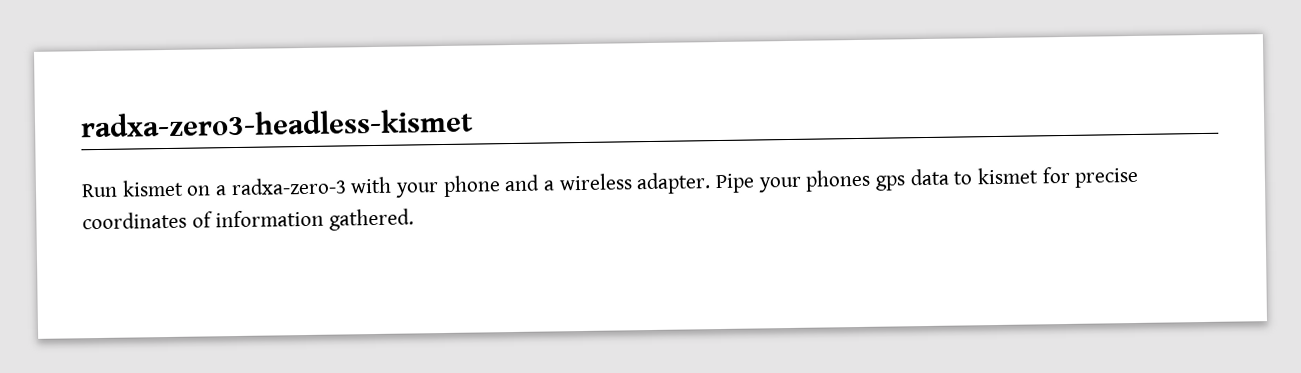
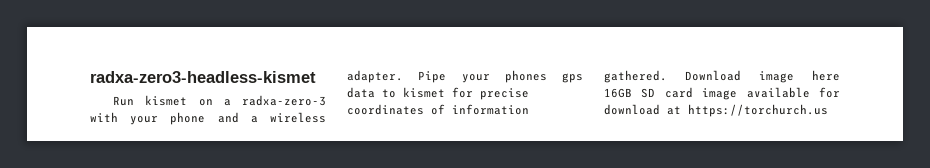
+ Download image here 16GB SD card image available for download at https://torchurch.us

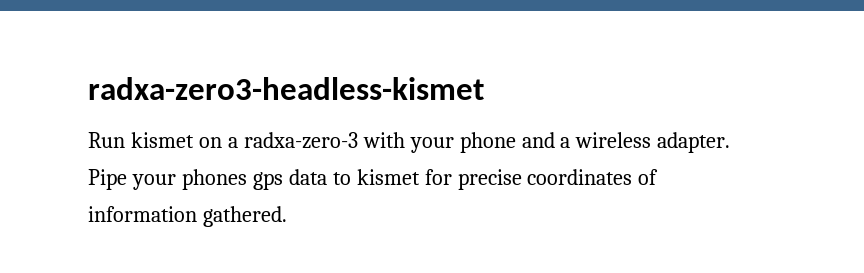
- Download image here 16GB SD card image available for download at https://torchurch.us

